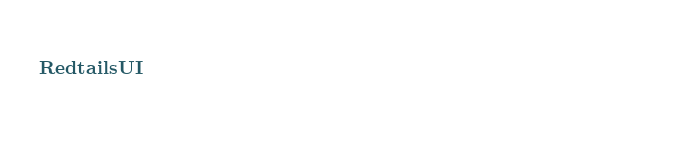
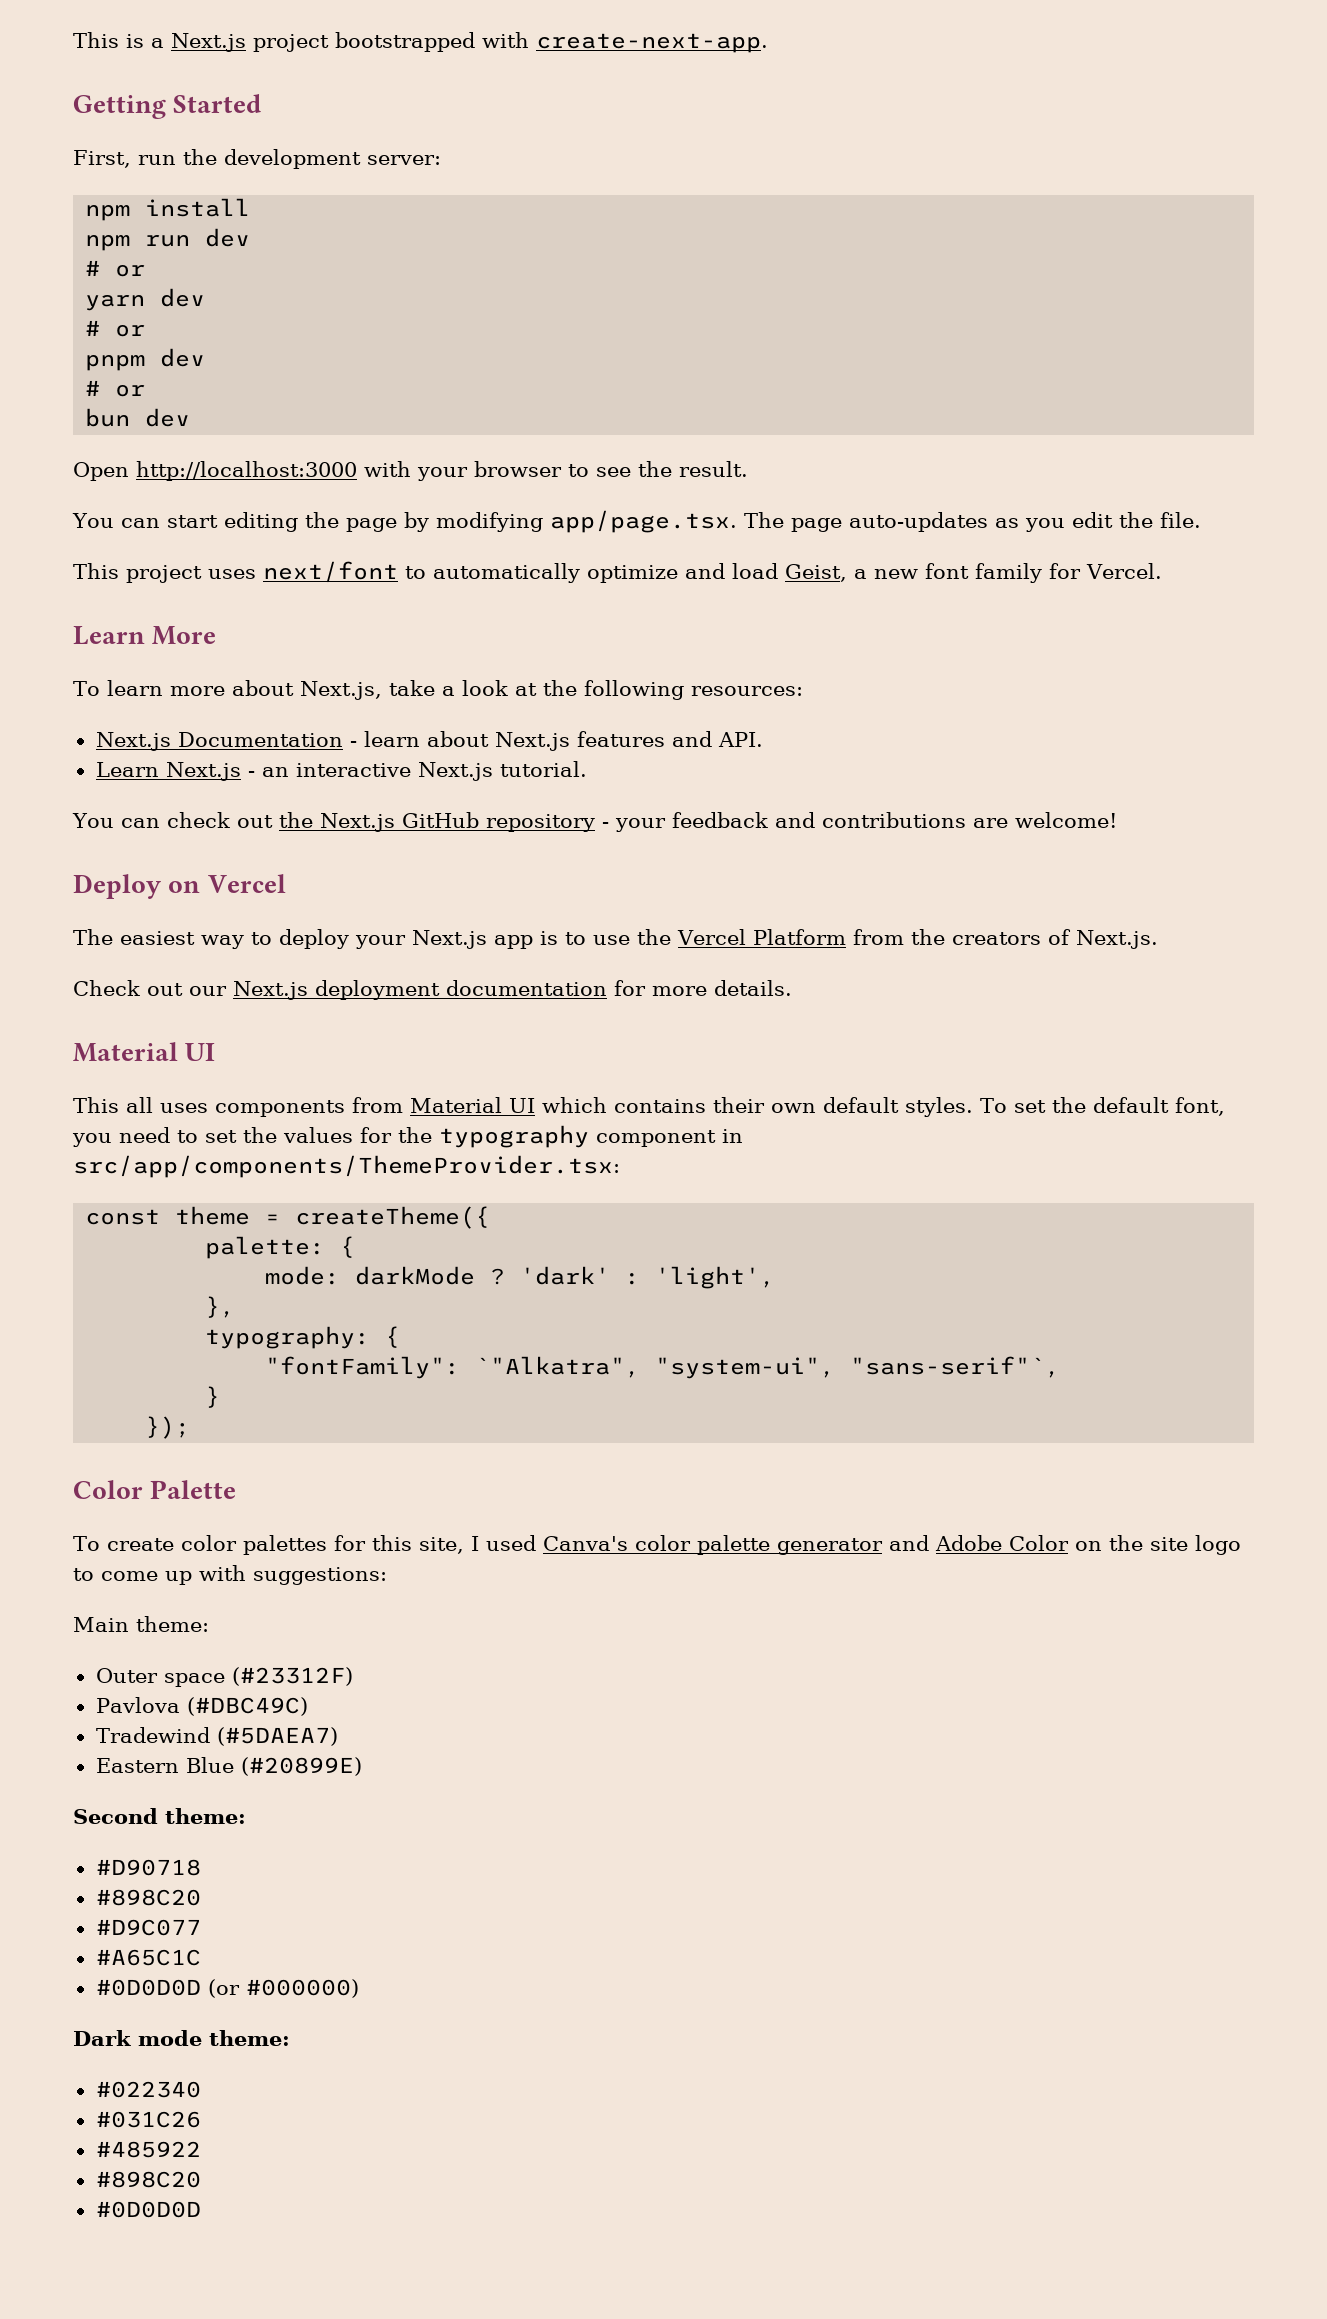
- RedtailsUI
+ This is a Next.js project bootstrapped with create-next-app.
+ Getting Started
+ First, run the development server:
+ npm install
+ npm run dev
+ # or
+ yarn dev
+ # or
+ pnpm dev
+ # or
+ bun dev
+ Open http://localhost:3000 with your browser to see the result.
+ You can start editing the page by modifying app/page.tsx. The page auto-updates as you edit the file.
+ This project uses next/font to automatically optimize and load Geist, a new font family for Vercel.
+ Learn More
+ To learn more about Next.js, take a look at the following resources:
+ Next.js Documentation - learn about Next.js features and API.
+ Learn Next.js - an interactive Next.js tutorial.
+ You can check out the Next.js GitHub repository - your feedback and contributions are welcome!
+ Deploy on Vercel
+ The easiest way to deploy your Next.js app is to use the Vercel Platform from the creators of Next.js.
+ Check out our Next.js deployment documentation for more details.
+ Material UI
+ This all uses components from Material UI which contains their own default styles. To set the default font, you need to set the values for the typography component in src/app/components/ThemeProvider.tsx:
+ const theme = createTheme({
+ palette: {
+ mode: darkMode ? 'dark' : 'light',
+ },
+ typography: {
+ "fontFamily": `"Alkatra", "system-ui", "sans-serif"`,
+ }
+ });
+ Color Palette
+ To create color palettes for this site, I used Canva's color palette generator and Adobe Color on the site logo to come up with suggestions:
+ Main theme:
+ Outer space (#23312F)
+ Pavlova (#DBC49C)
+ Tradewind (#5DAEA7)
+ Eastern Blue (#20899E)
+ Second theme:
+ #D90718
+ #898C20
+ #D9C077
+ #A65C1C
+ #0D0D0D (or #000000)
+ Dark mode theme:
+ #022340
+ #031C26
+ #485922
+ #898C20
+ #0D0D0D

